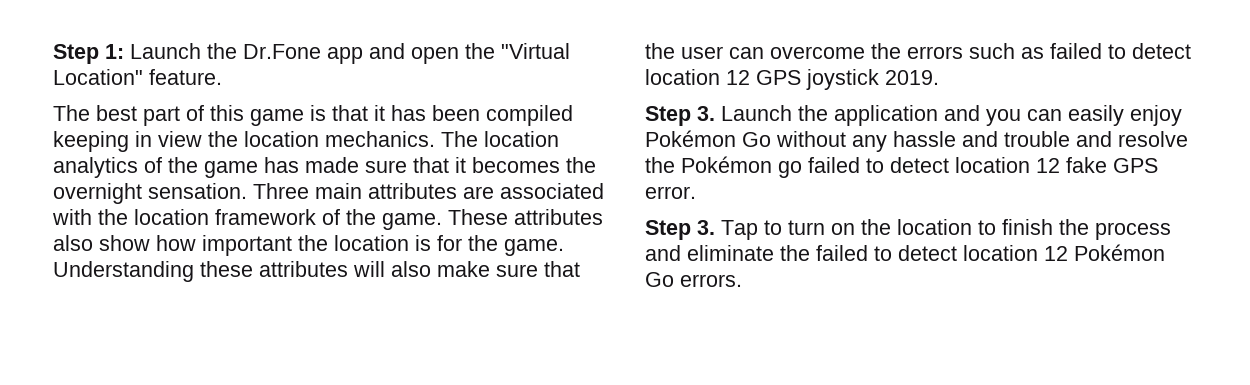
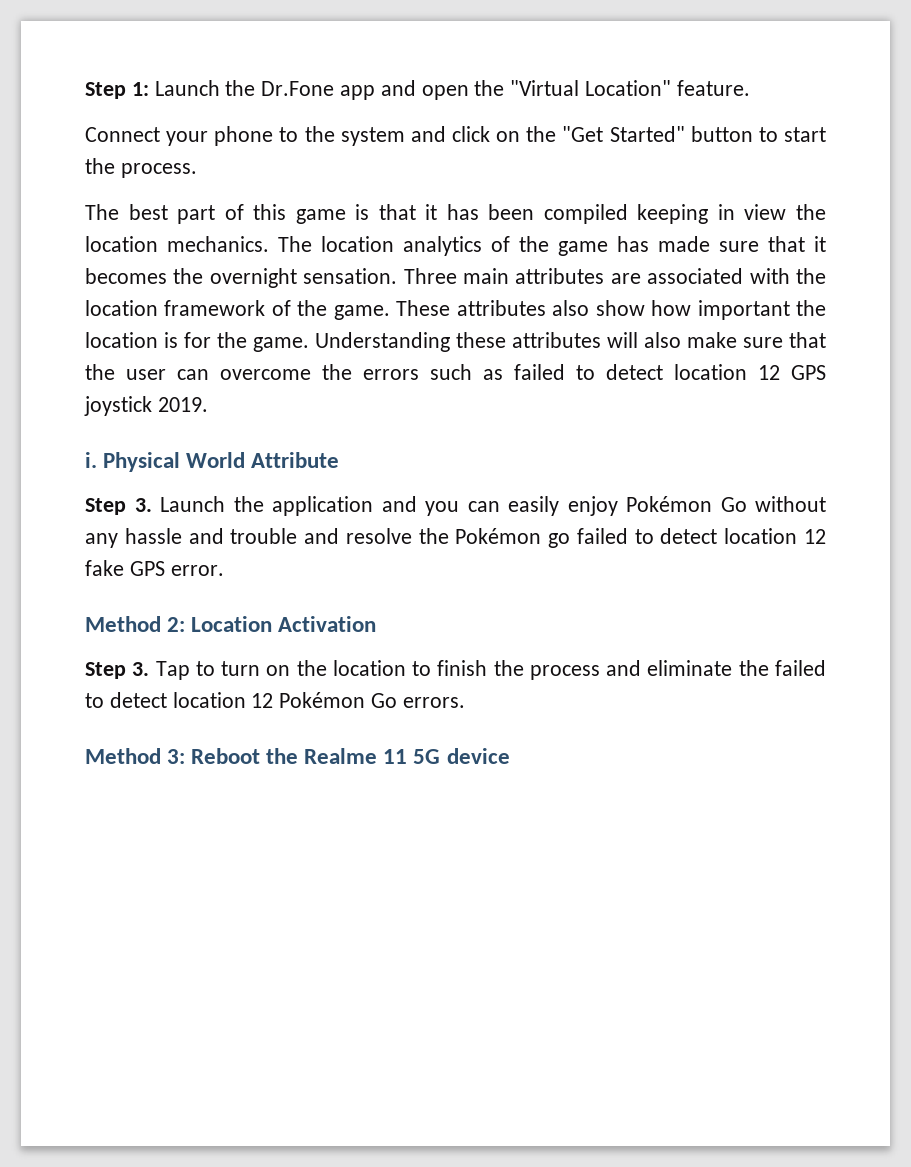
+ Connect your phone to the system and click on the "Get Started" button to start the process.
+ i. Physical World Attribute
+ Method 2: Location Activation
+ Method 3: Reboot the Realme 11 5G device

